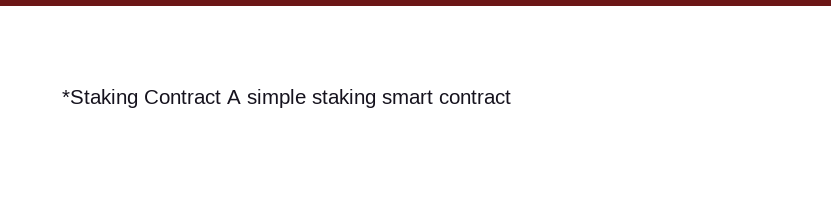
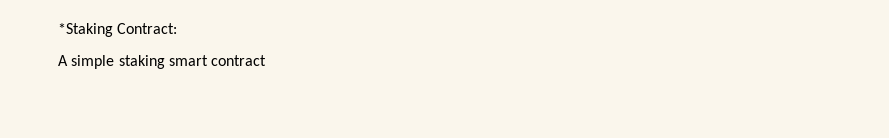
- *Staking Contract A simple staking smart contract
+ *Staking Contract:
+ A simple staking smart contract

